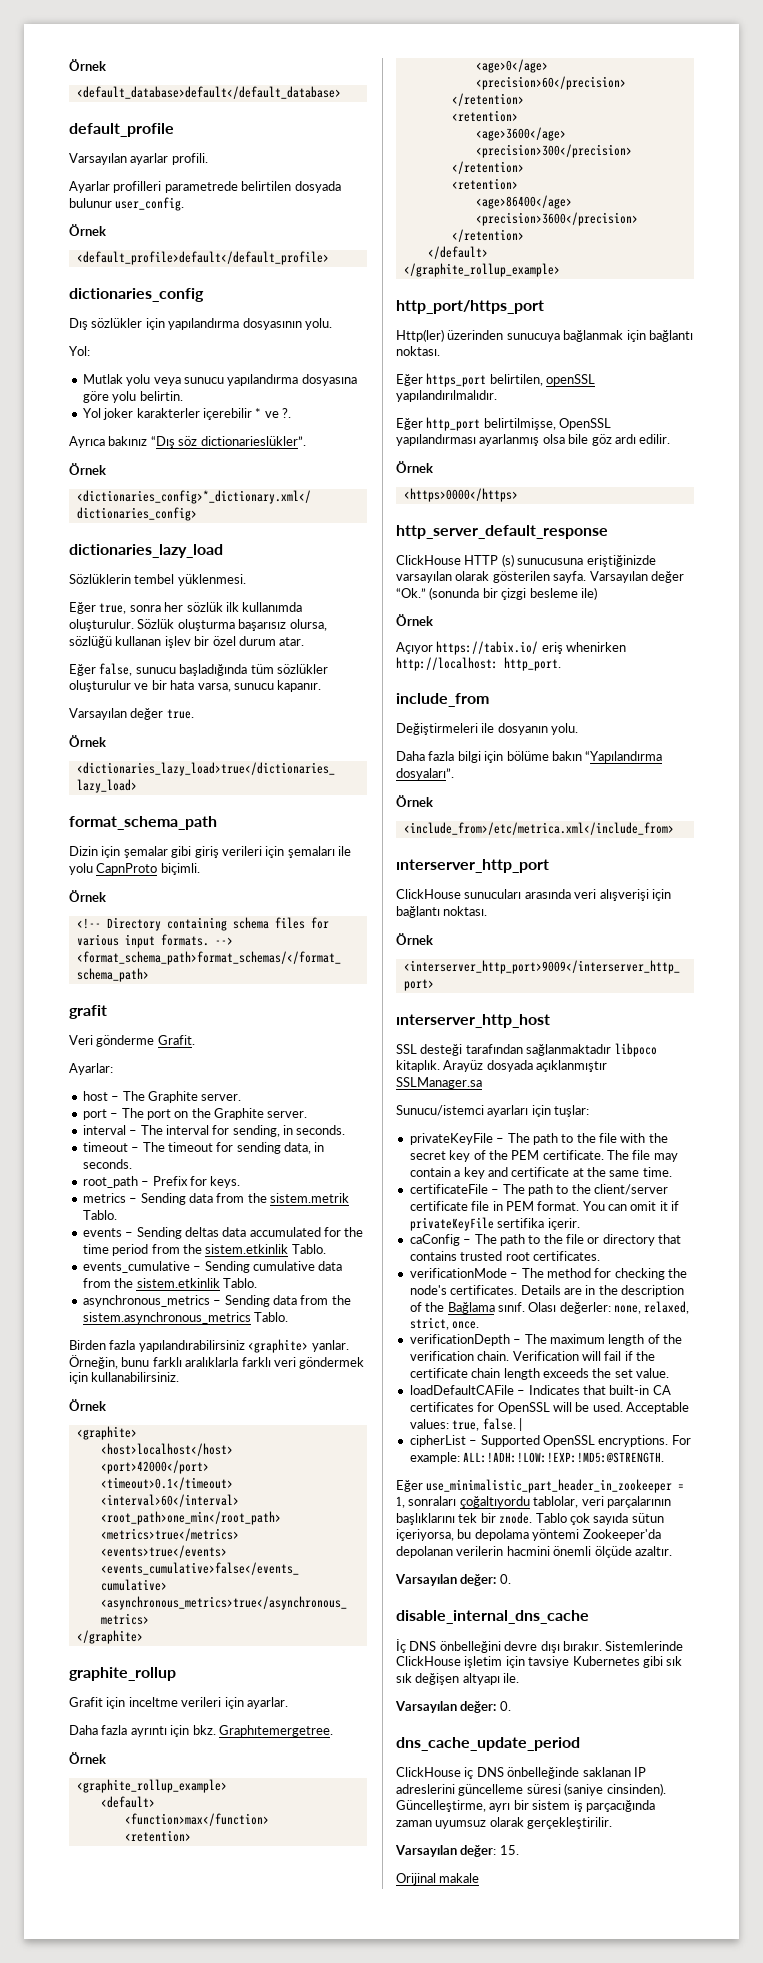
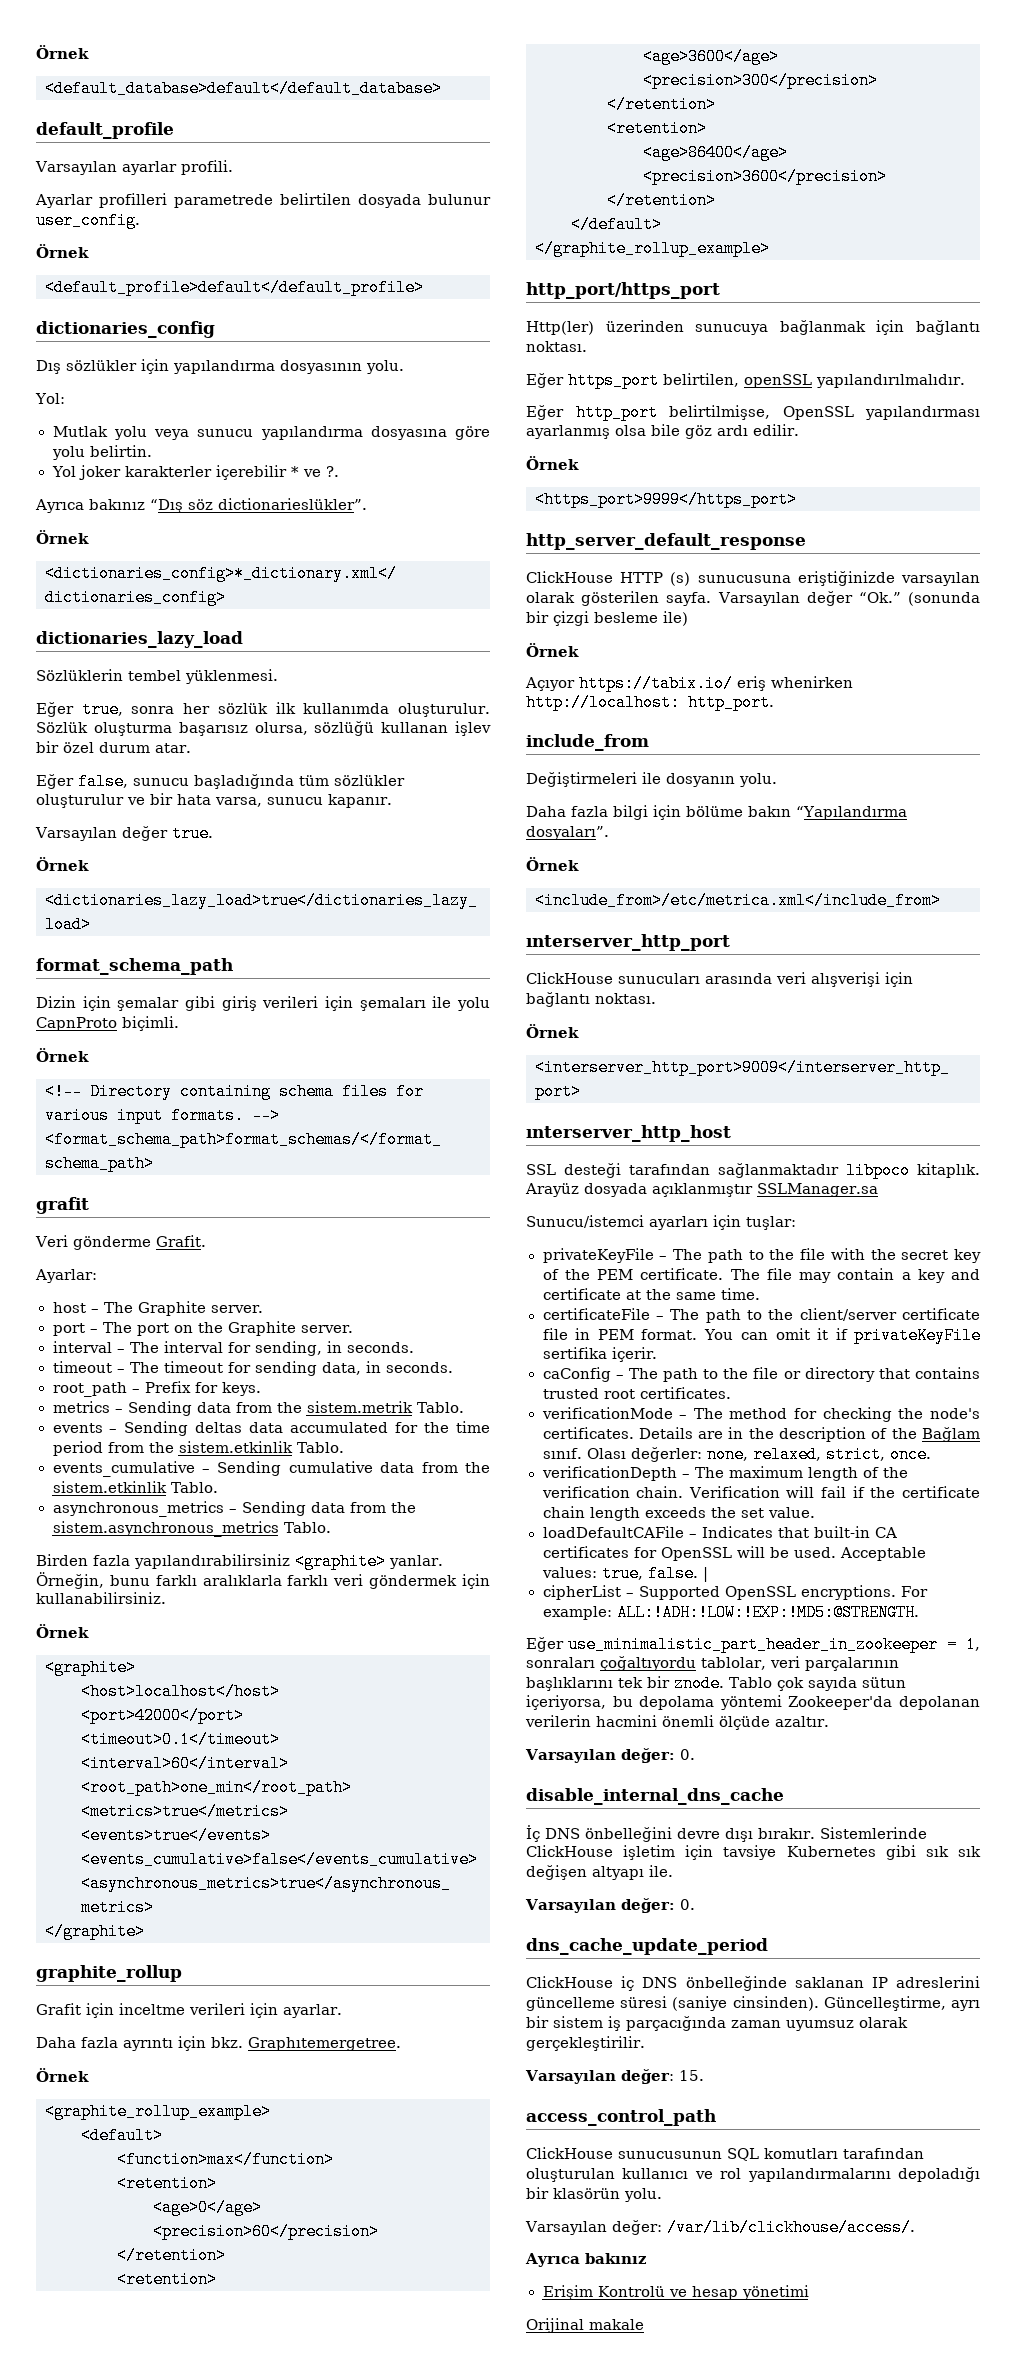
- <https>0000</https>
+ <https_port>9999</https_port>
- Details are in the description of the Bağlama sınıf.
+ Details are in the description of the Bağlam sınıf.
+ access_control_path
+ ClickHouse sunucusunun SQL komutları tarafından oluşturulan kullanıcı ve rol yapılandırmalarını depoladığı bir klasörün yolu.
+ Varsayılan değer: /var/lib/clickhouse/access/.
+ Ayrıca bakınız
+ Erişim Kontrolü ve hesap yönetimi

